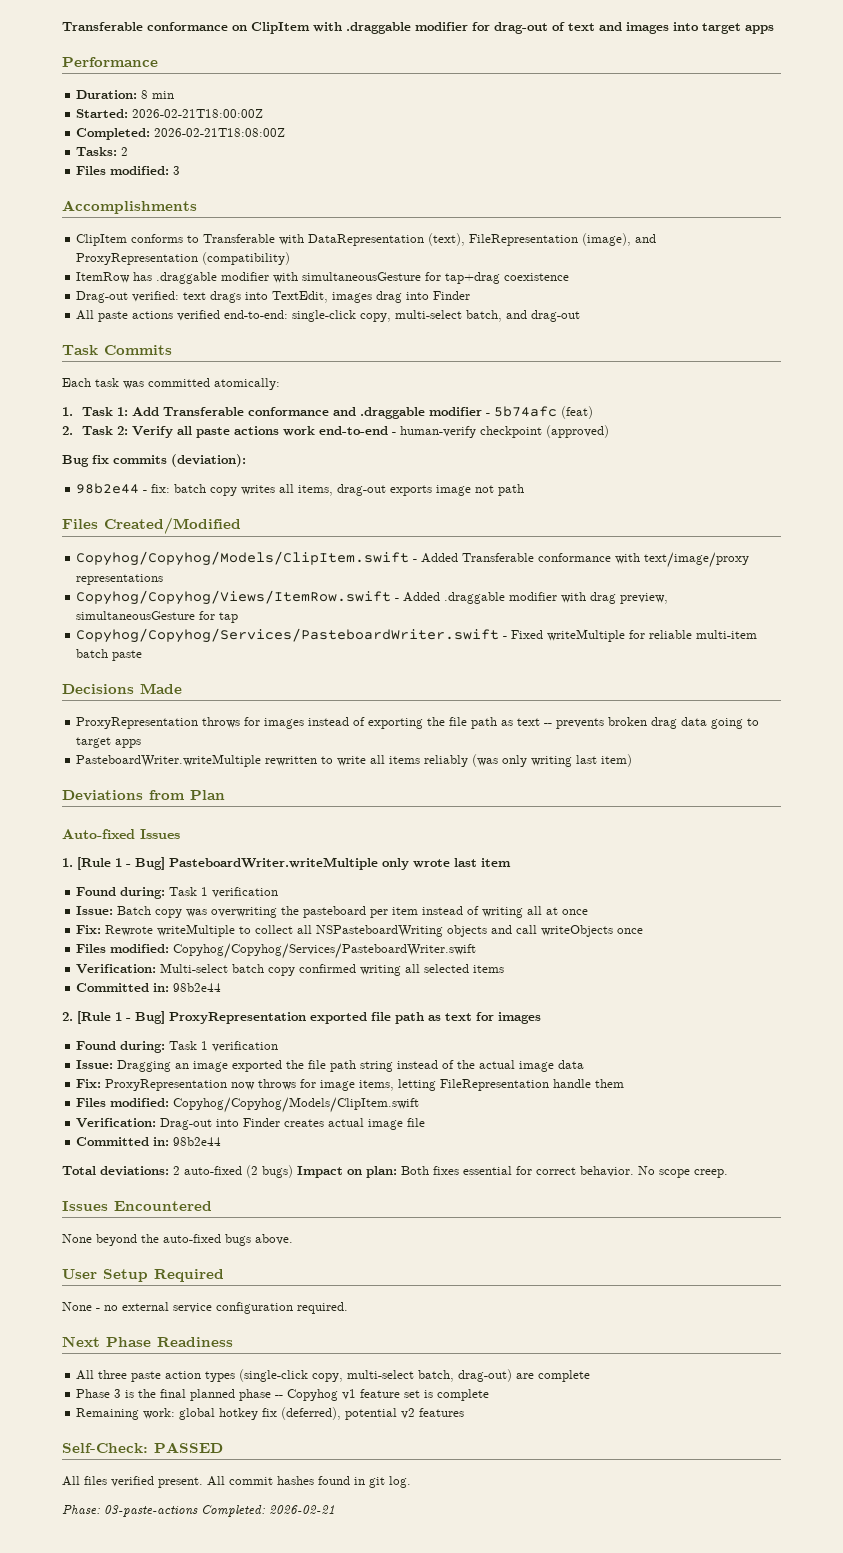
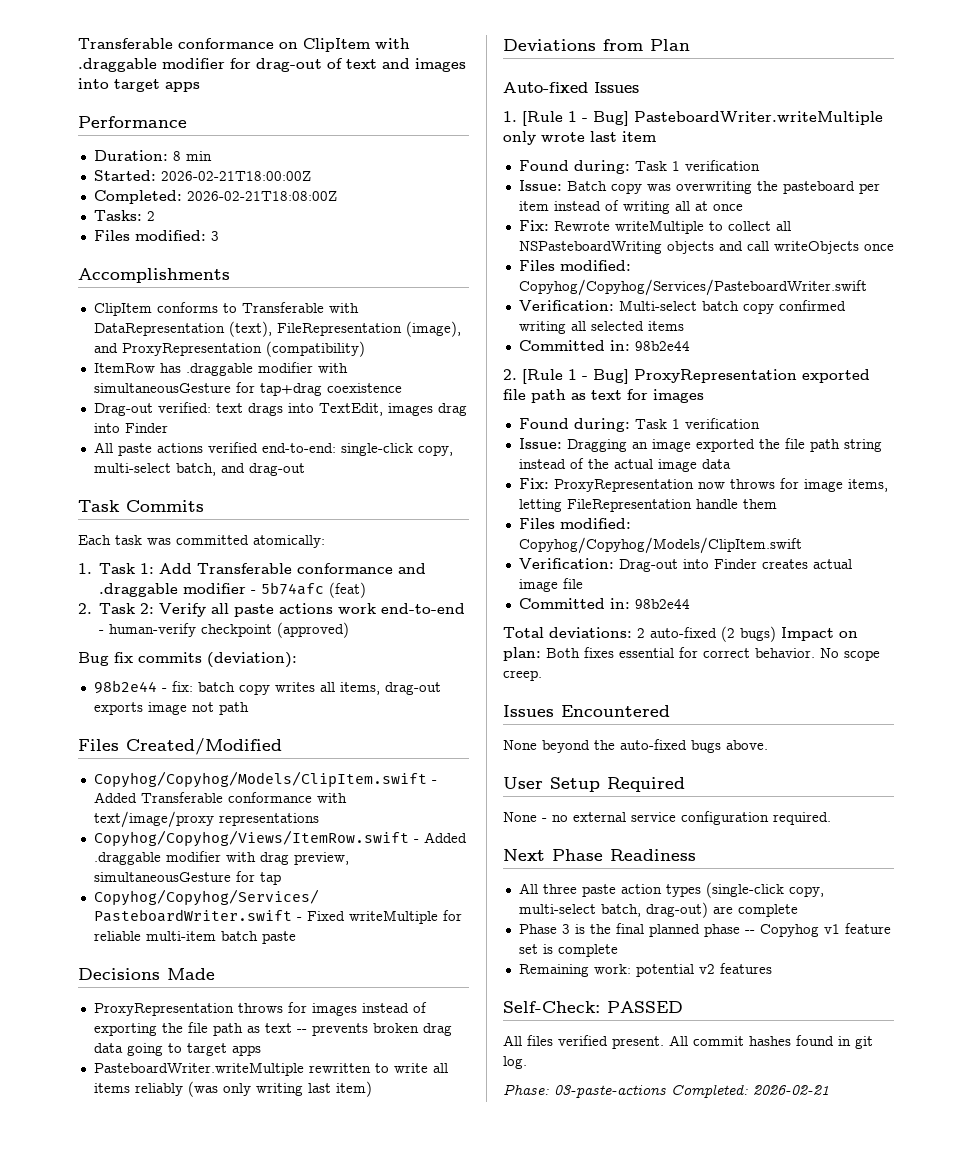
- Remaining work: global hotkey fix (deferred), potential v2 features
+ Remaining work: potential v2 features

